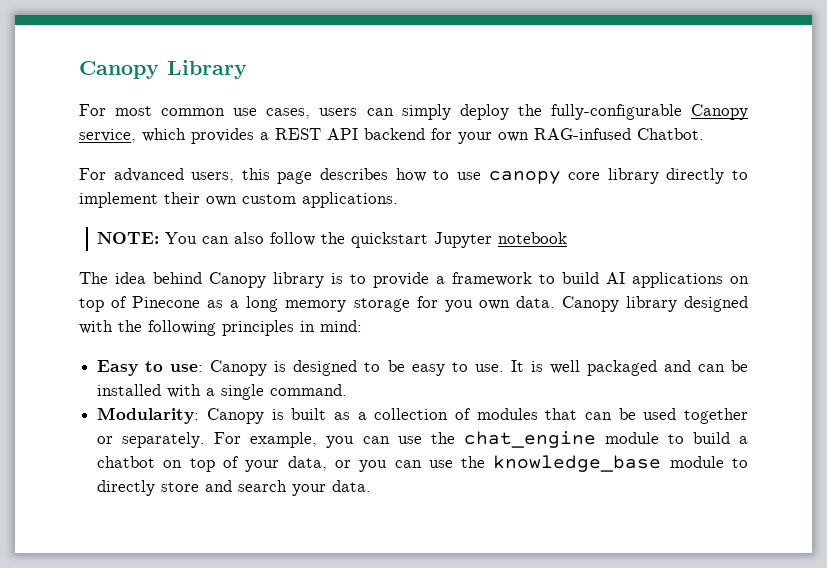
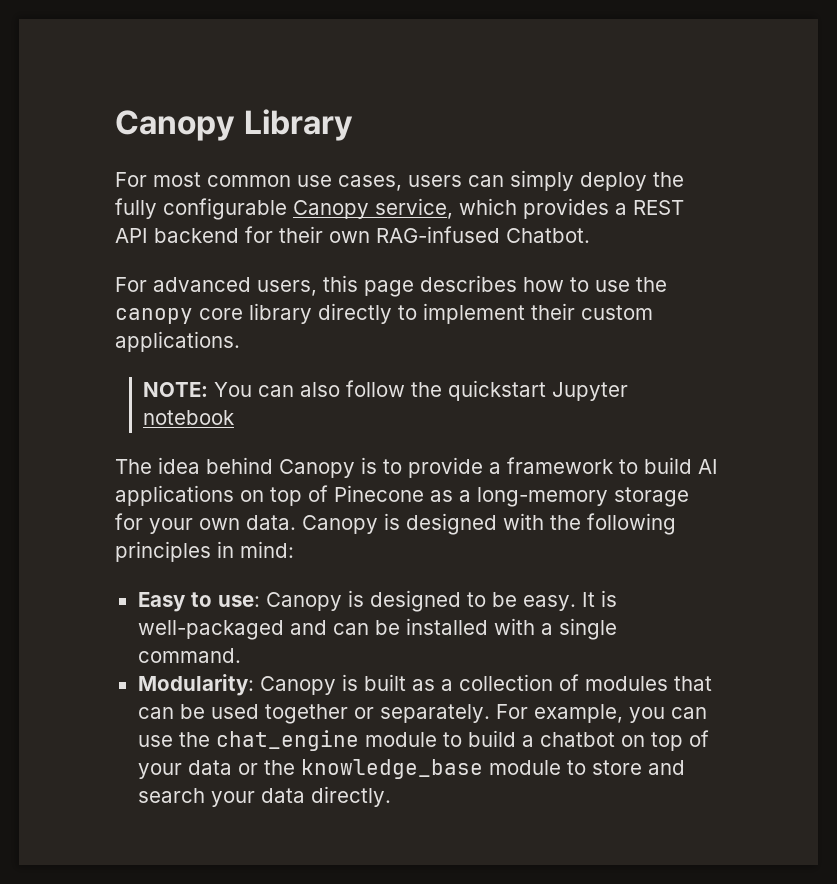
- For most common use cases, users can simply deploy the fully-configurable Canopy service, which provides a REST API backend for your own RAG-infused Chatbot.
+ For most common use cases, users can simply deploy the fully configurable Canopy service, which provides a REST API backend for their own RAG-infused Chatbot.
- For advanced users, this page describes how to use canopy core library directly to implement their own custom applications.
+ For advanced users, this page describes how to use the canopy core library directly to implement their custom applications.
- The idea behind Canopy library is to provide a framework to build AI applications on top of Pinecone as a long memory storage for you own data.
+ The idea behind Canopy is to provide a framework to build AI applications on top of Pinecone as a long-memory storage for your own data.
- Canopy library designed with the following principles in mind:
+ Canopy is designed with the following principles in mind:
- Easy to use: Canopy is designed to be easy to use. It is well packaged and can be installed with a single command.
+ Easy to use: Canopy is designed to be easy. It is well-packaged and can be installed with a single command.
- For example, you can use the chat_engine module to build a chatbot on top of your data, or you can use the knowledge_base module to directly store and search your data.
+ For example, you can use the chat_engine module to build a chatbot on top of your data or the knowledge_base module to store and search your data directly.

